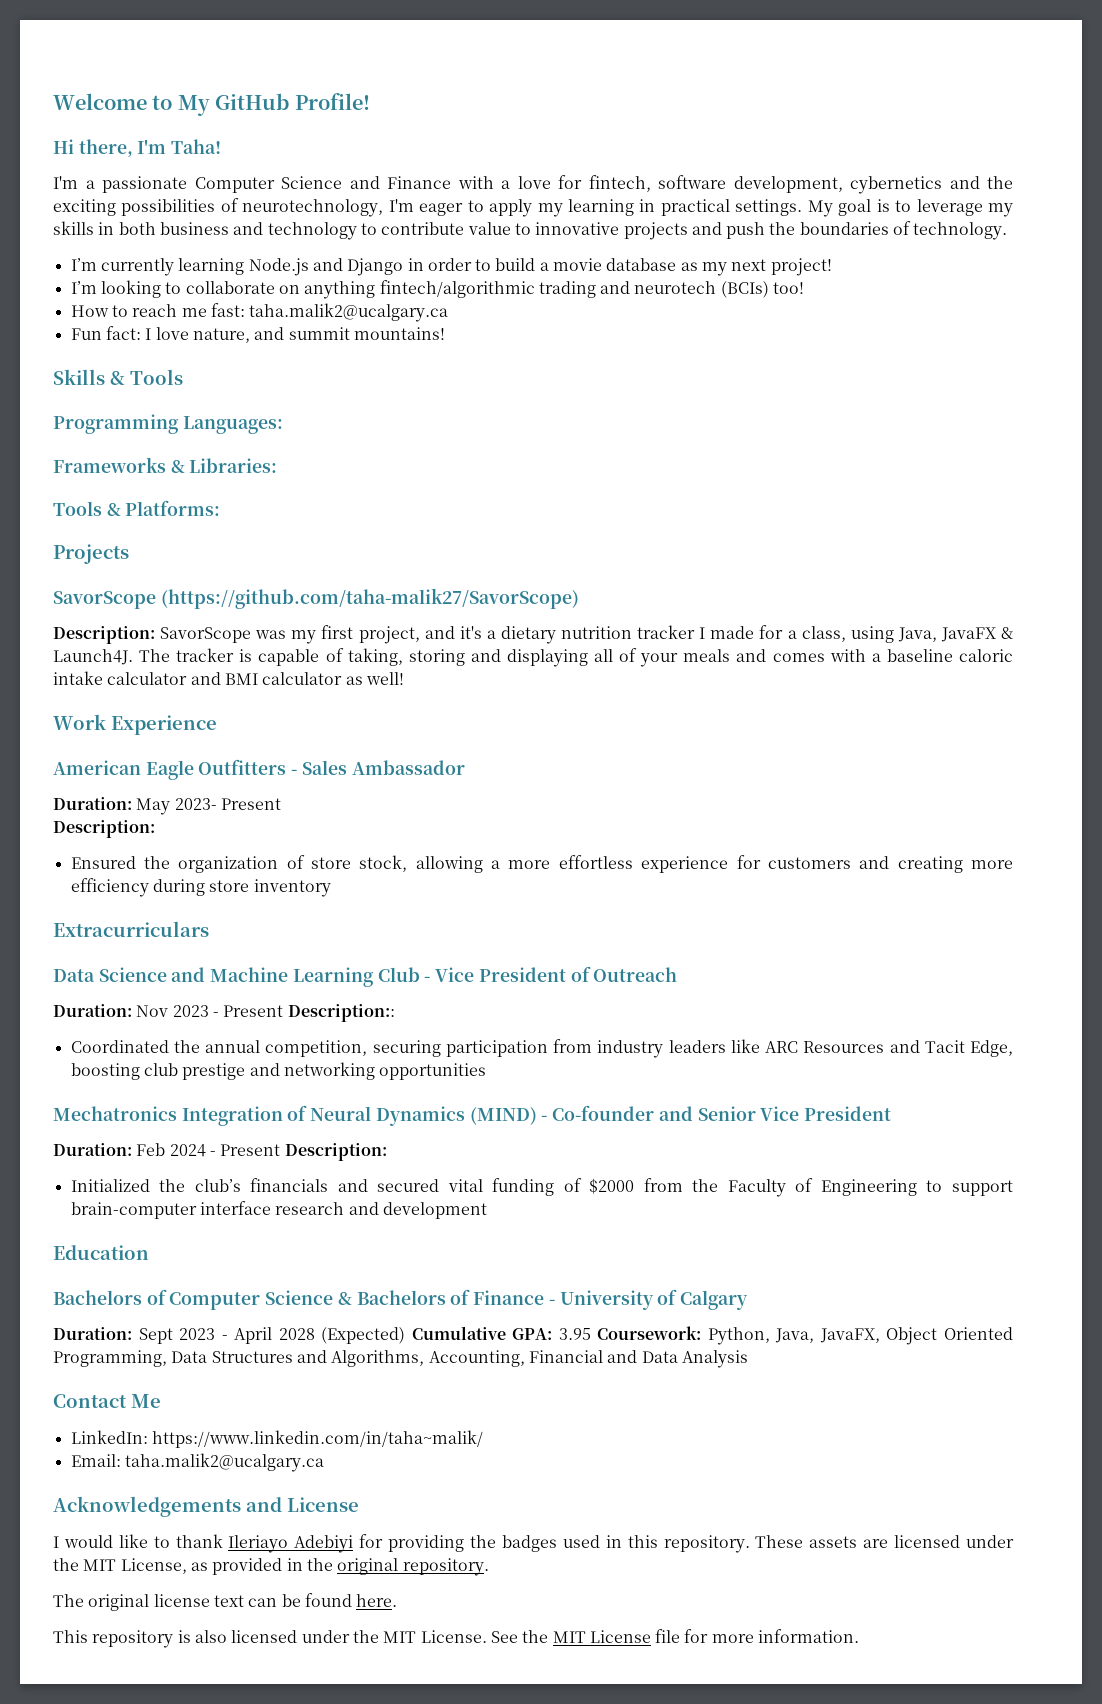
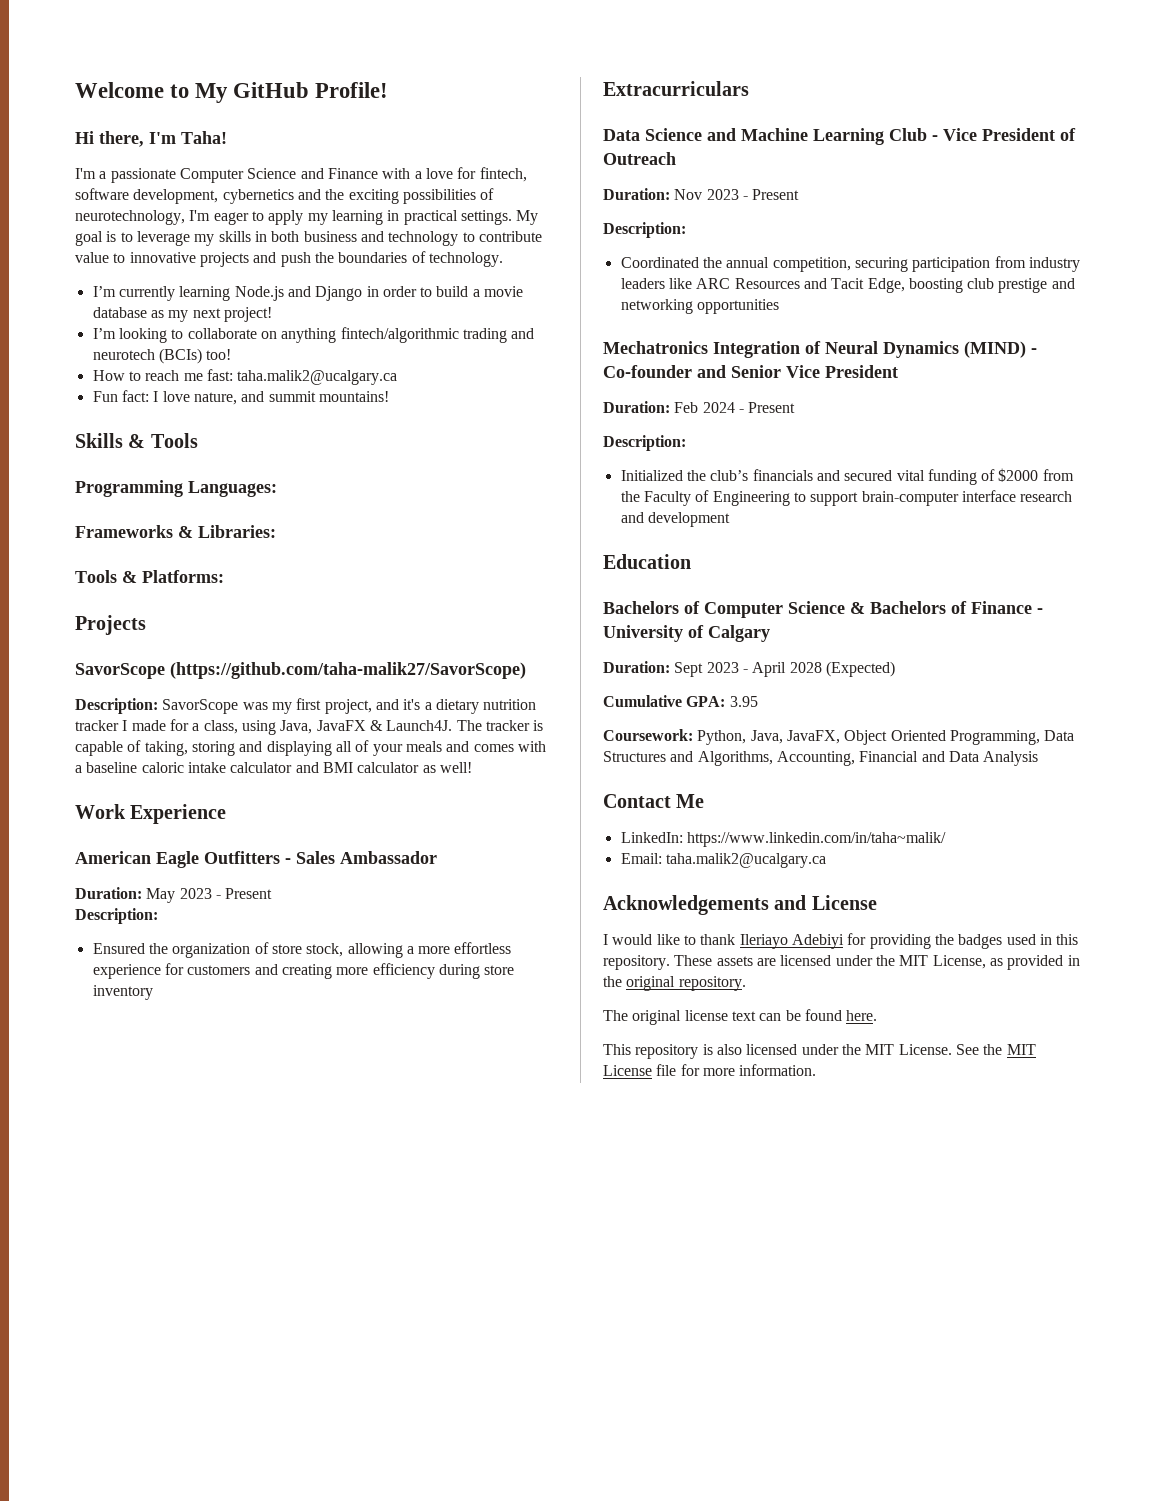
- Duration: May 2023- Present
+ Duration: May 2023 - Present
- Duration: Nov 2023 - Present Description::
+ Duration: Nov 2023 - Present
+ Description:
- Duration: Feb 2024 - Present Description:
+ Duration: Feb 2024 - Present
+ Description:
- Duration: Sept 2023 - April 2028 (Expected) Cumulative GPA: 3.95 Coursework: Python, Java, JavaFX, Object Oriented Programming, Data Structures and Algorithms, Accounting, Financial and Data Analysis
+ Duration: Sept 2023 - April 2028 (Expected)
+ Cumulative GPA: 3.95
+ Coursework: Python, Java, JavaFX, Object Oriented Programming, Data Structures and Algorithms, Accounting, Financial and Data Analysis

